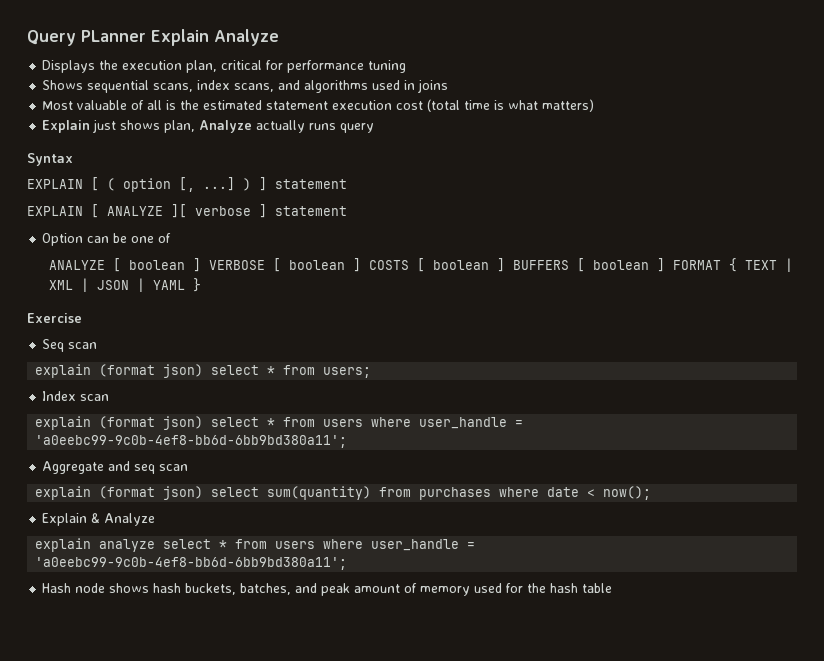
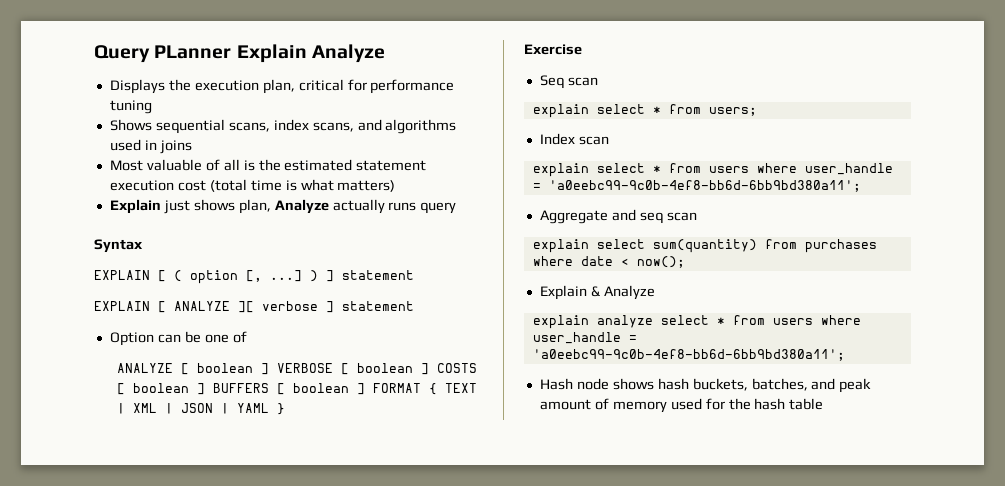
- explain (format json) select * from users;
+ explain select * from users;
- explain (format json) select * from users where user_handle = 'a0eebc99-9c0b-4ef8-bb6d-6bb9bd380a11';
+ explain select * from users where user_handle = 'a0eebc99-9c0b-4ef8-bb6d-6bb9bd380a11';
- explain (format json) select sum(quantity) from purchases where date < now();
+ explain select sum(quantity) from purchases where date < now();

